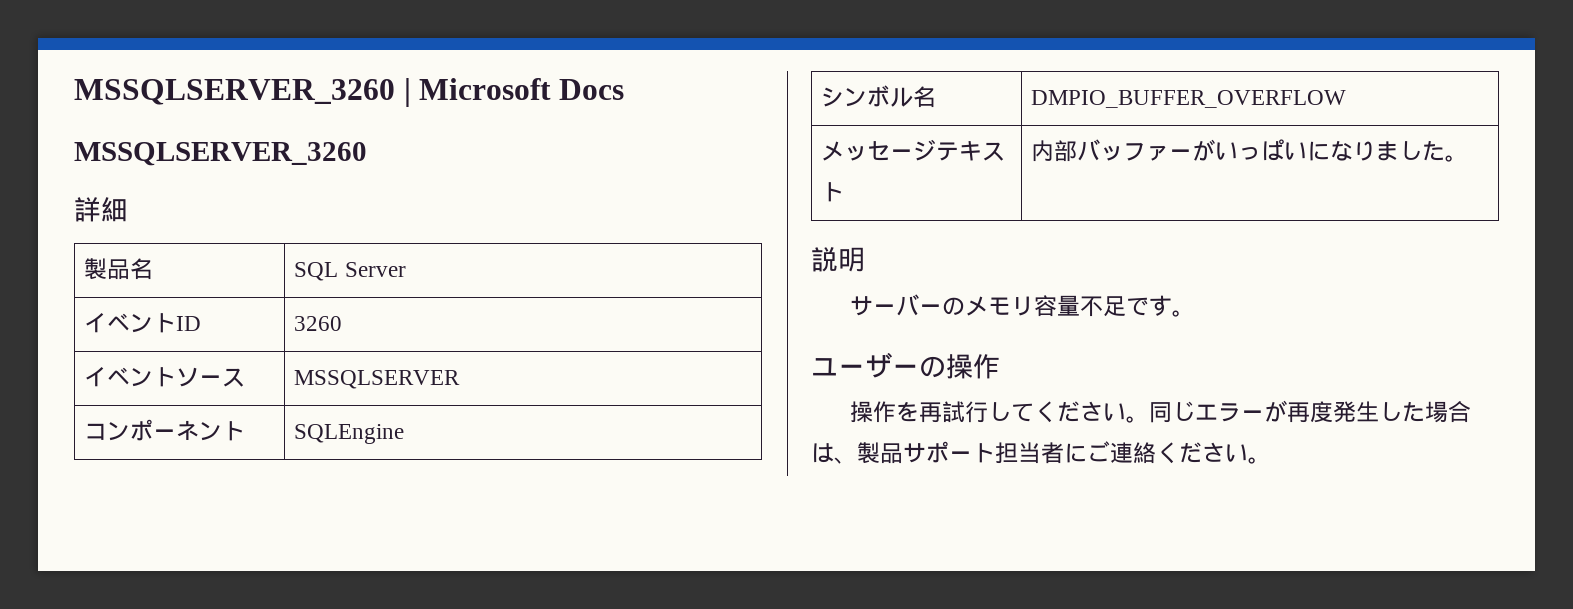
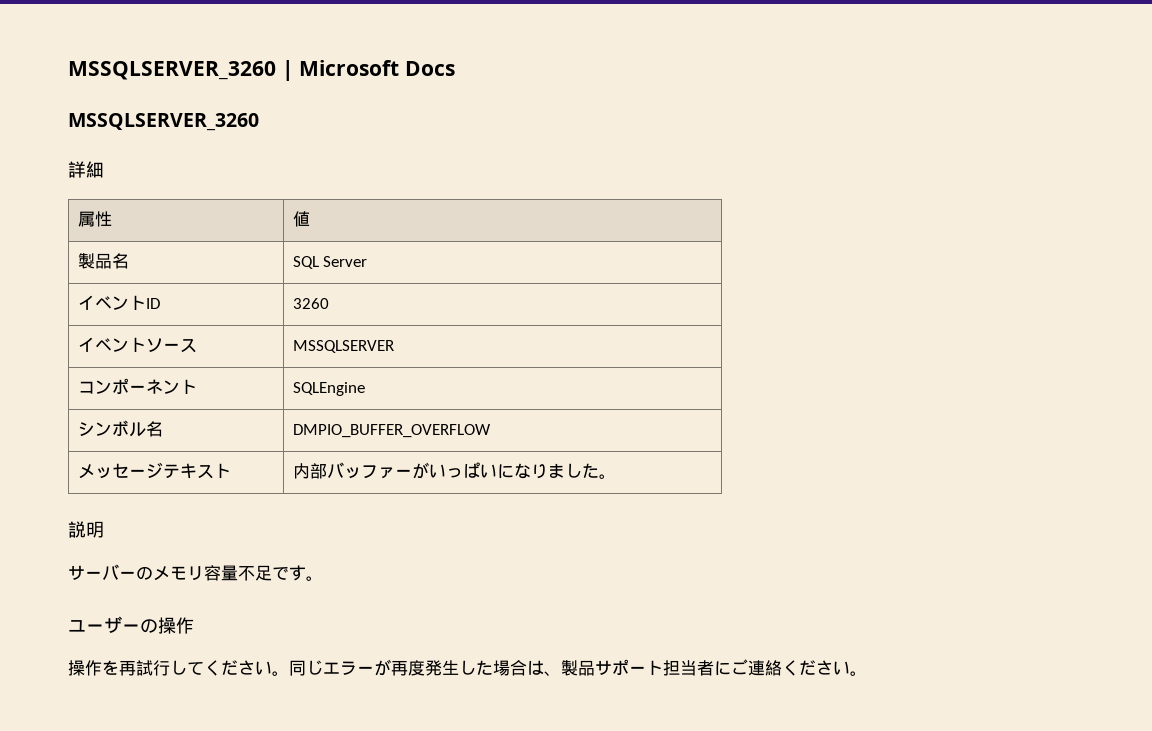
+ 属性 | 値

